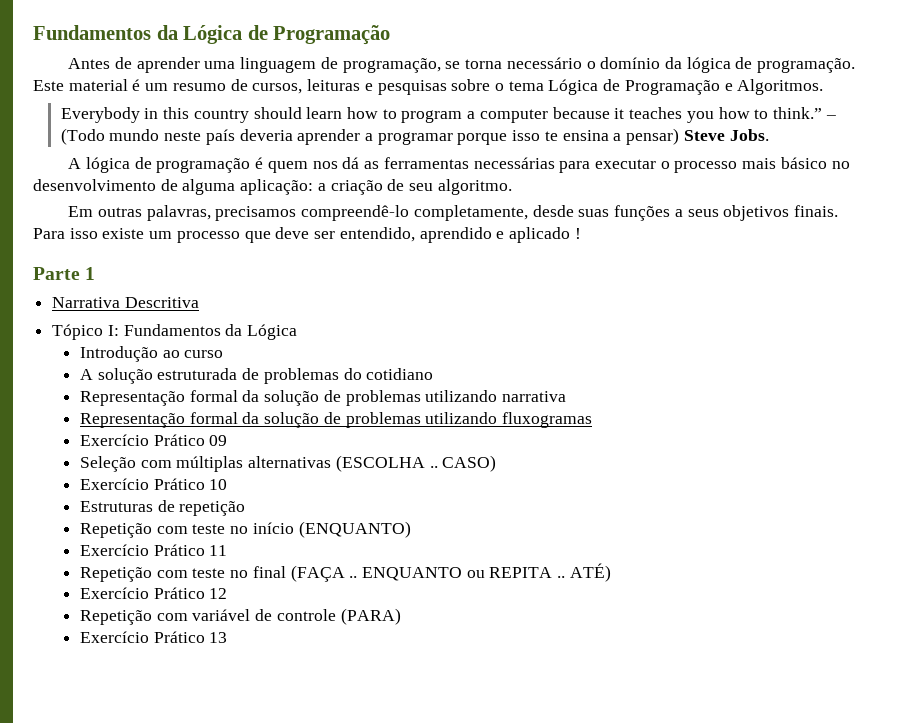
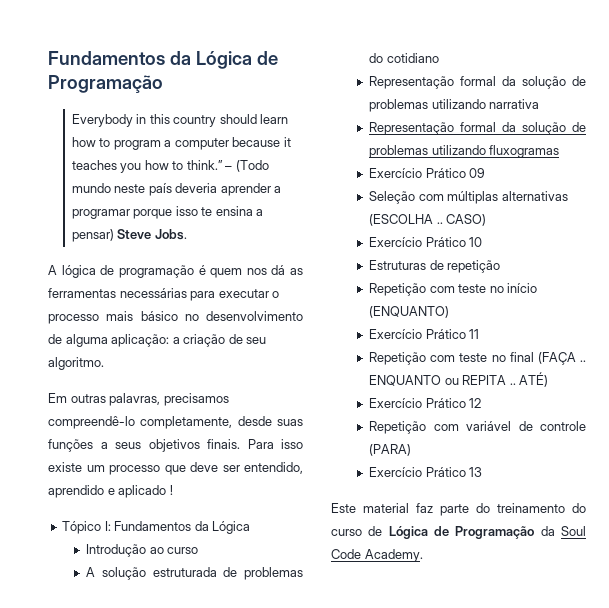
- Antes de aprender uma linguagem de programação, se torna necessário o domínio da lógica de programação. Este material é um resumo de cursos, leituras e pesquisas sobre o tema Lógica de Programação e Algoritmos.
- Parte 1
- Narrativa Descritiva
+ Este material faz parte do treinamento do curso de Lógica de Programação da Soul Code Academy.

